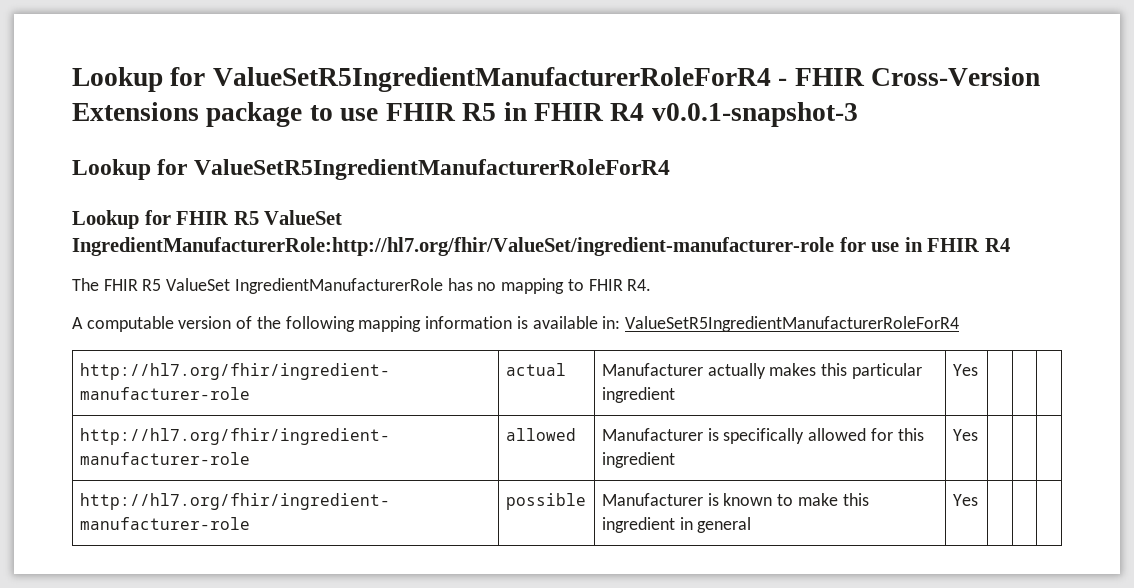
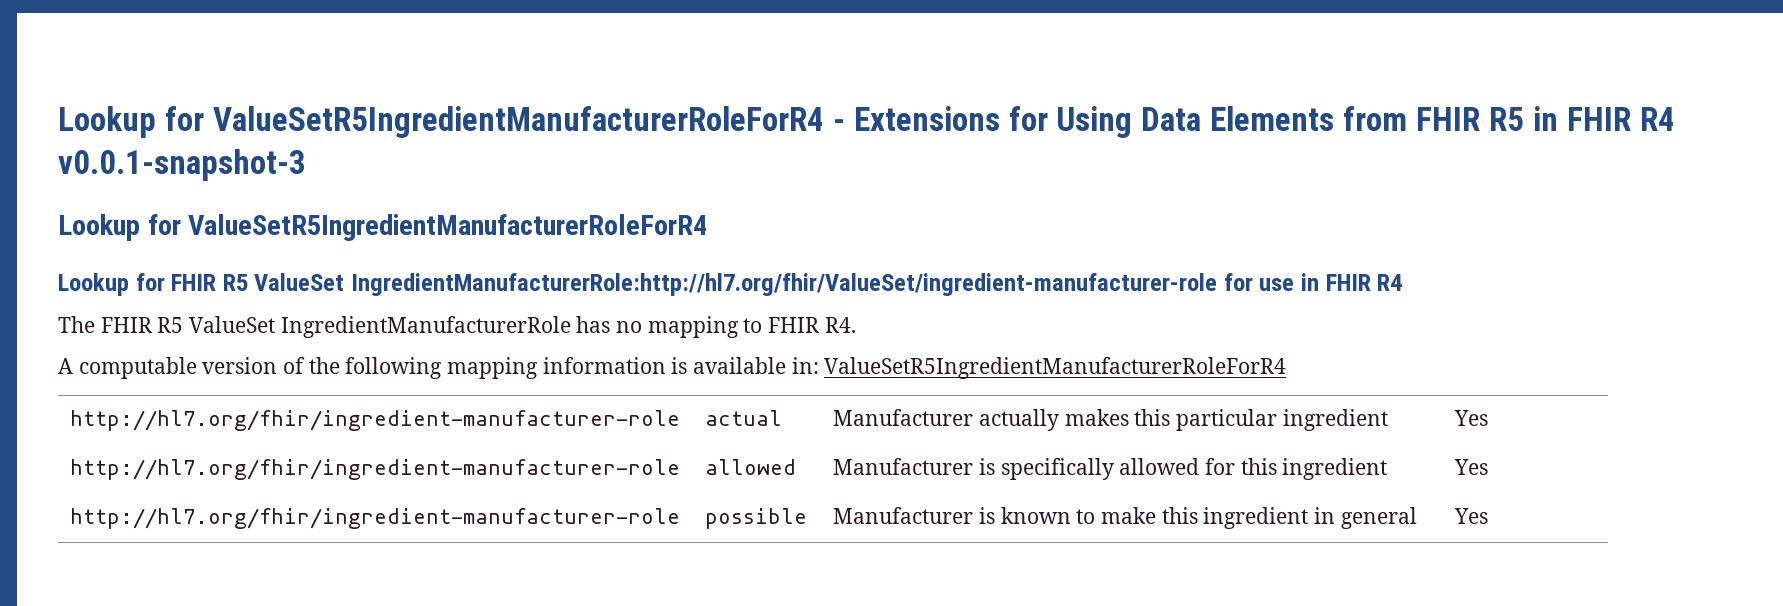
- Lookup for ValueSetR5IngredientManufacturerRoleForR4 - FHIR Cross-Version Extensions package to use FHIR R5 in FHIR R4 v0.0.1-snapshot-3
+ Lookup for ValueSetR5IngredientManufacturerRoleForR4 - Extensions for Using Data Elements from FHIR R5 in FHIR R4 v0.0.1-snapshot-3

